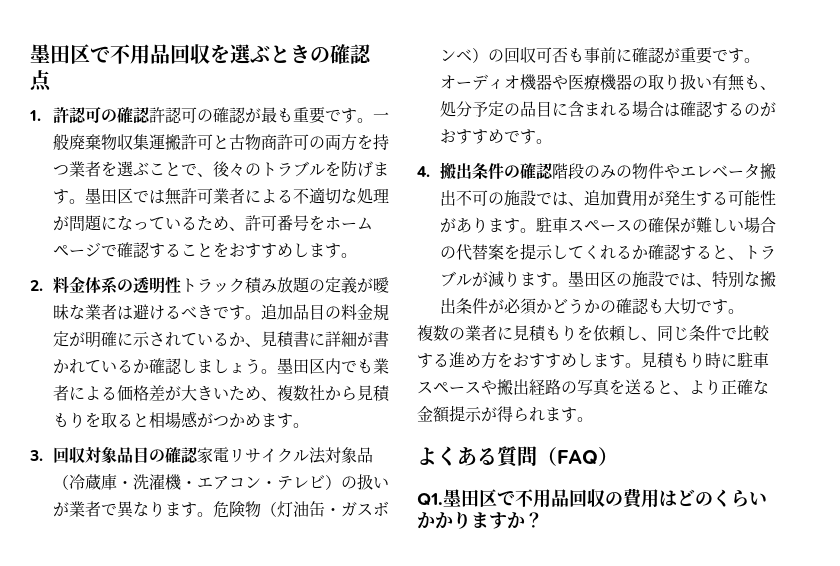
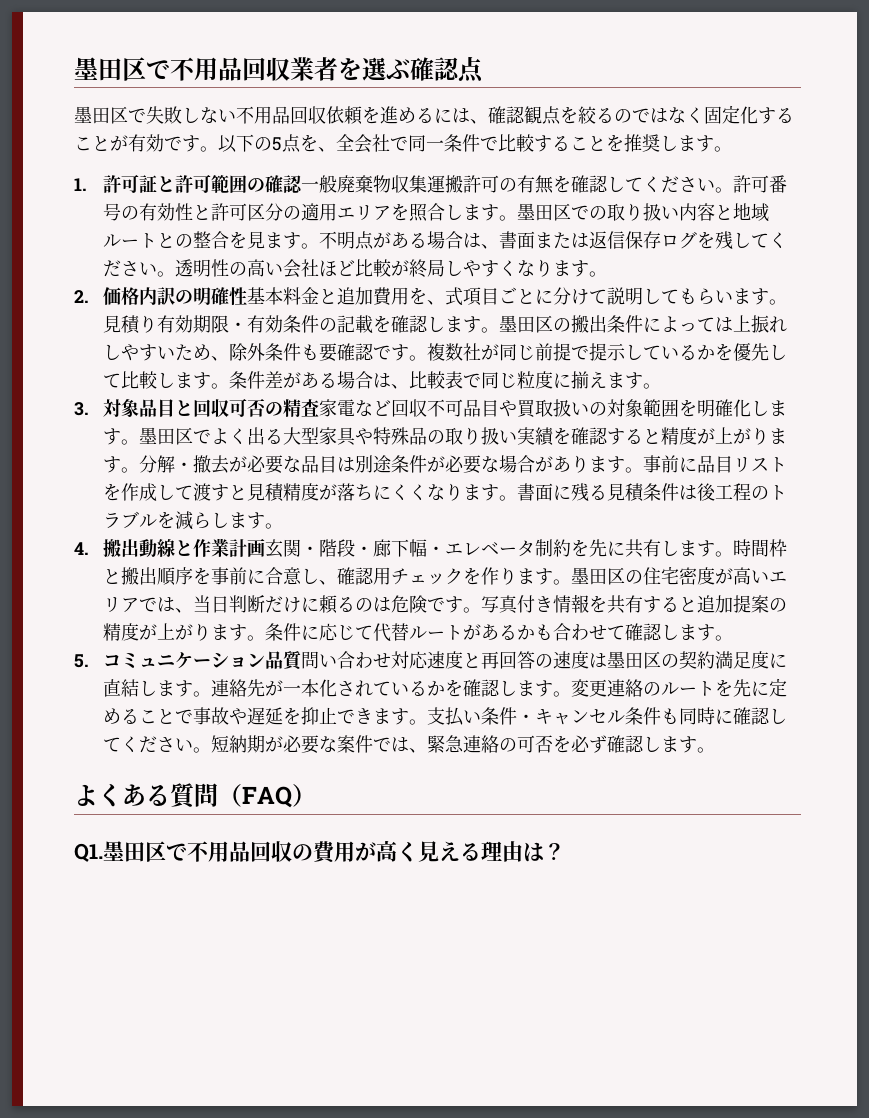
- 墨田区で不用品回収を選ぶときの確認点
+ 墨田区で不用品回収業者を選ぶ確認点
- 1.許認可の確認許認可の確認が最も重要です。一般廃棄物収集運搬許可と古物商許可の両方を持つ業者を選ぶことで、後々のトラブルを防げます。墨田区では無許可業者による不適切な処理が問題になっているため、許可番号をホームページで確認することをおすすめします。
- 2.料金体系の透明性トラック積み放題の定義が曖昧な業者は避けるべきです。追加品目の料金規定が明確に示されているか、見積書に詳細が書かれているか確認しましょう。墨田区内でも業者による価格差が大きいため、複数社から見積もりを取ると相場感がつかめます。
- 3.回収対象品目の確認家電リサイクル法対象品（冷蔵庫・洗濯機・エアコン・テレビ）の扱いが業者で異なります。危険物（灯油缶・ガスボンベ）の回収可否も事前に確認が重要です。オーディオ機器や医療機器の取り扱い有無も、処分予定の品目に含まれる場合は確認するのがおすすめです。
- 4.搬出条件の確認階段のみの物件やエレベータ搬出不可の施設では、追加費用が発生する可能性があります。駐車スペースの確保が難しい場合の代替案を提示してくれるか確認すると、トラブルが減ります。墨田区の施設では、特別な搬出条件が必須かどうかの確認も大切です。
- 複数の業者に見積もりを依頼し、同じ条件で比較する進め方をおすすめします。見積もり時に駐車スペースや搬出経路の写真を送ると、より正確な金額提示が得られます。
+ 墨田区で失敗しない不用品回収依頼を進めるには、確認観点を絞るのではなく固定化することが有効です。以下の5点を、全会社で同一条件で比較することを推奨します。
+ 1.許可証と許可範囲の確認一般廃棄物収集運搬許可の有無を確認してください。許可番号の有効性と許可区分の適用エリアを照合します。墨田区での取り扱い内容と地域ルートとの整合を見ます。不明点がある場合は、書面または返信保存ログを残してください。透明性の高い会社ほど比較が終局しやすくなります。
+ 2.価格内訳の明確性基本料金と追加費用を、式項目ごとに分けて説明してもらいます。見積り有効期限・有効条件の記載を確認します。墨田区の搬出条件によっては上振れしやすいため、除外条件も要確認です。複数社が同じ前提で提示しているかを優先して比較します。条件差がある場合は、比較表で同じ粒度に揃えます。
+ 3.対象品目と回収可否の精査家電など回収不可品目や買取扱いの対象範囲を明確化します。墨田区でよく出る大型家具や特殊品の取り扱い実績を確認すると精度が上がります。分解・撤去が必要な品目は別途条件が必要な場合があります。事前に品目リストを作成して渡すと見積精度が落ちにくくなります。書面に残る見積条件は後工程のトラブルを減らします。
+ 4.搬出動線と作業計画玄関・階段・廊下幅・エレベータ制約を先に共有します。時間枠と搬出順序を事前に合意し、確認用チェックを作ります。墨田区の住宅密度が高いエリアでは、当日判断だけに頼るのは危険です。写真付き情報を共有すると追加提案の精度が上がります。条件に応じて代替ルートがあるかも合わせて確認します。
+ 5.コミュニケーション品質問い合わせ対応速度と再回答の速度は墨田区の契約満足度に直結します。連絡先が一本化されているかを確認します。変更連絡のルートを先に定めることで事故や遅延を抑止できます。支払い条件・キャンセル条件も同時に確認してください。短納期が必要な案件では、緊急連絡の可否を必ず確認します。
- Q1.墨田区で不用品回収の費用はどのくらいかかりますか？
+ Q1.墨田区で不用品回収の費用が高く見える理由は？

